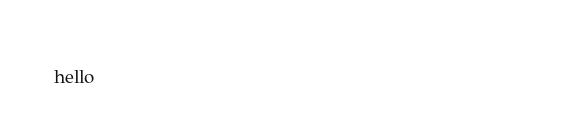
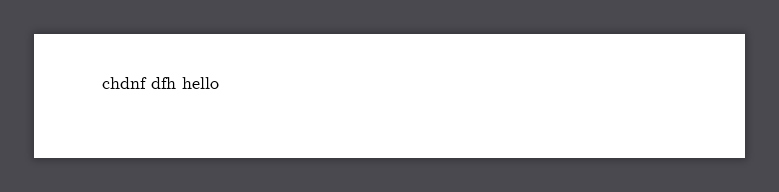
- hello
+ chdnf dfh hello

